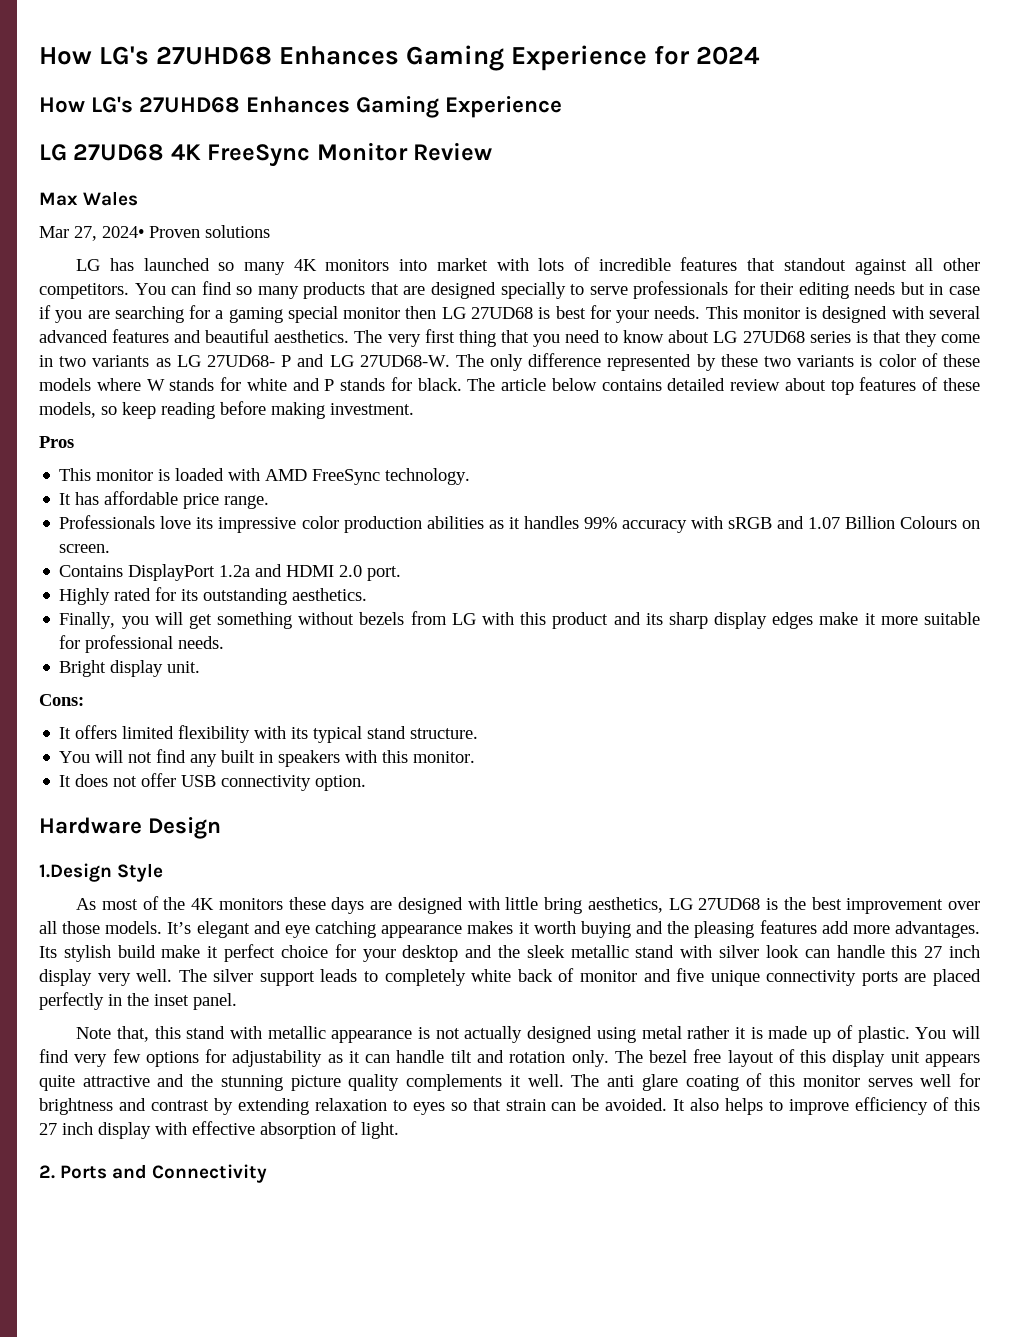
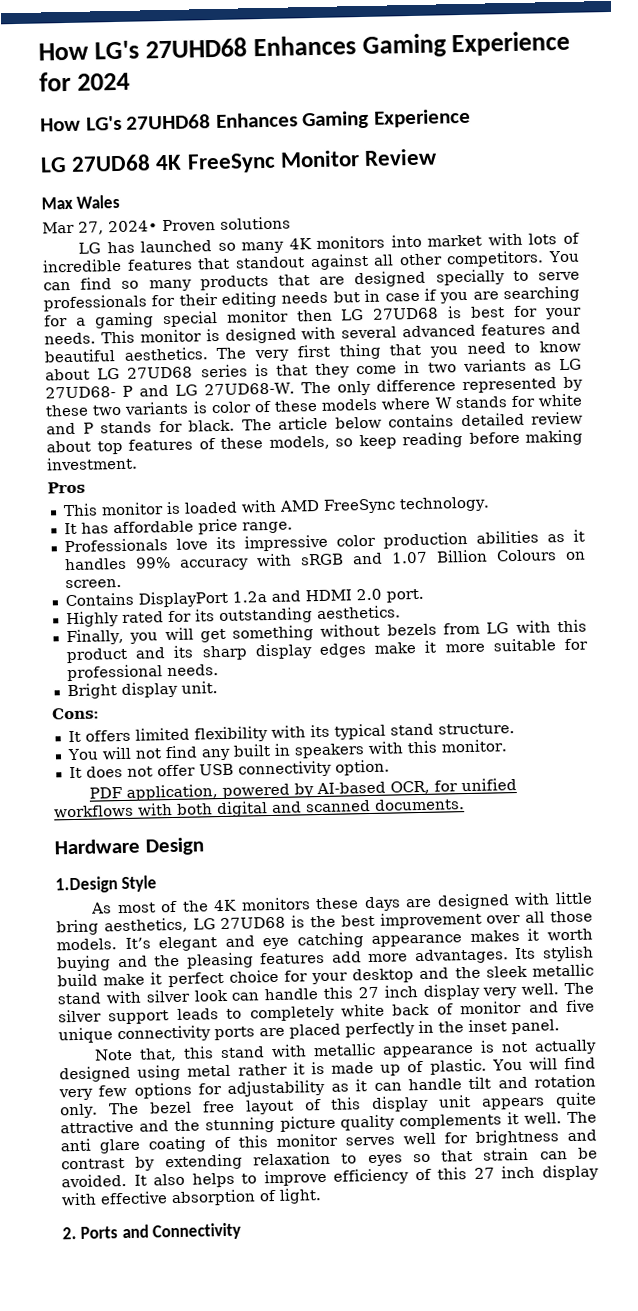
+ PDF application, powered by AI-based OCR, for unified workflows with both digital and scanned documents.

